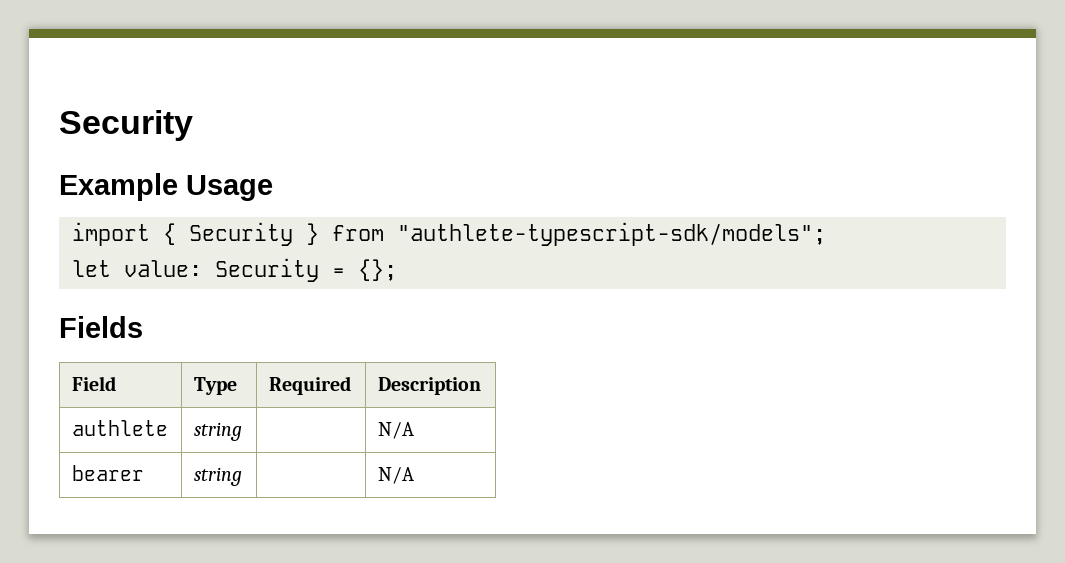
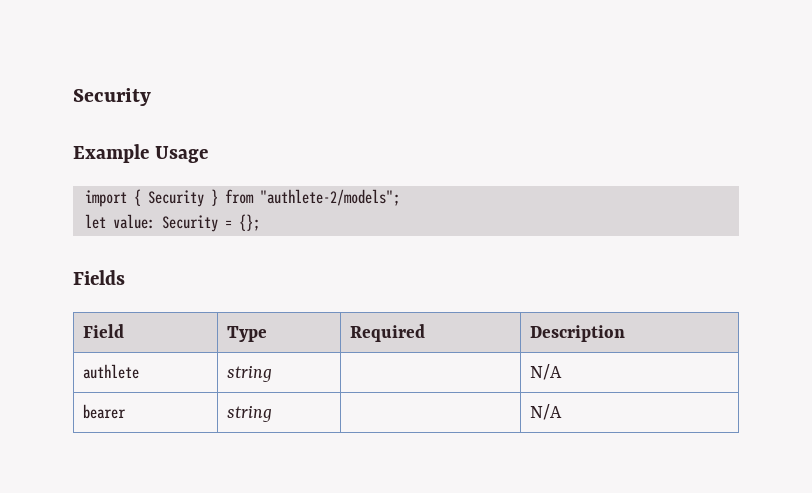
- import { Security } from "authlete-typescript-sdk/models";
+ import { Security } from "authlete-2/models";

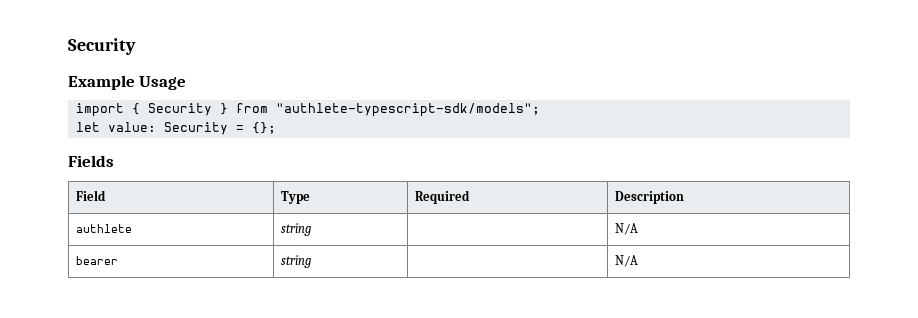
- import { Security } from "authlete-2/models";
+ import { Security } from "authlete-typescript-sdk/models";

